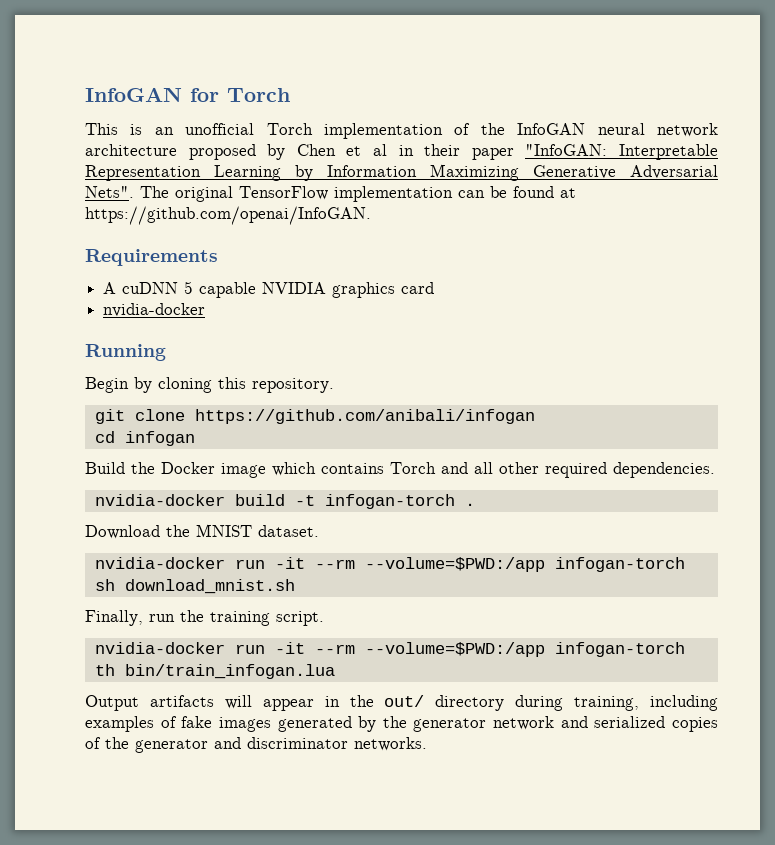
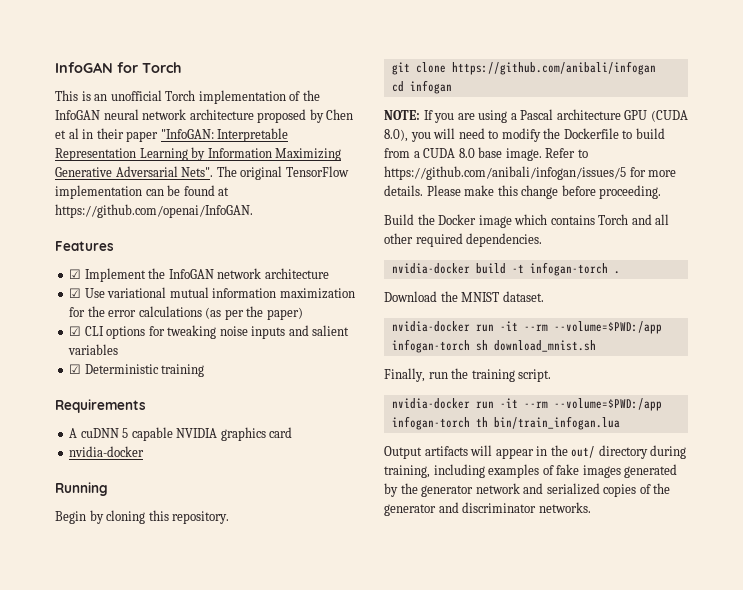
+ Features
+ ☑ Implement the InfoGAN network architecture
+ ☑ Use variational mutual information maximization for the error calculations (as per the paper)
+ ☑ CLI options for tweaking noise inputs and salient variables
+ ☑ Deterministic training
+ NOTE: If you are using a Pascal architecture GPU (CUDA 8.0), you will need to modify the Dockerfile to build from a CUDA 8.0 base image. Refer to https://github.com/anibali/infogan/issues/5 for more details. Please make this change before proceeding.

